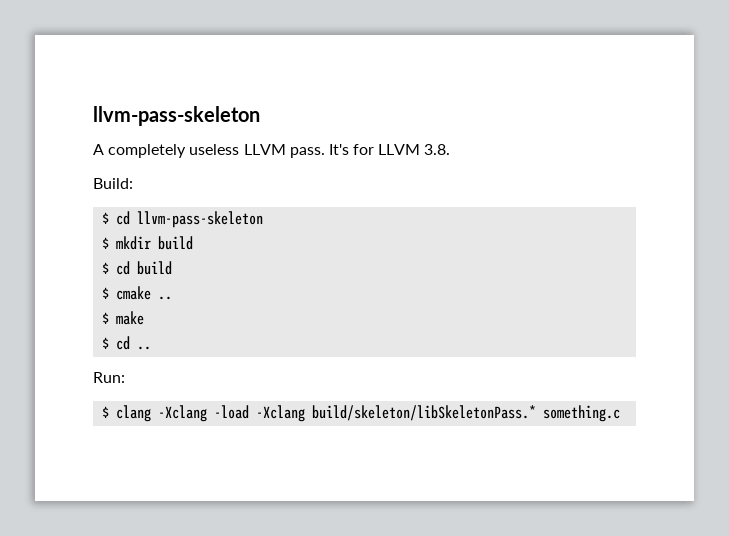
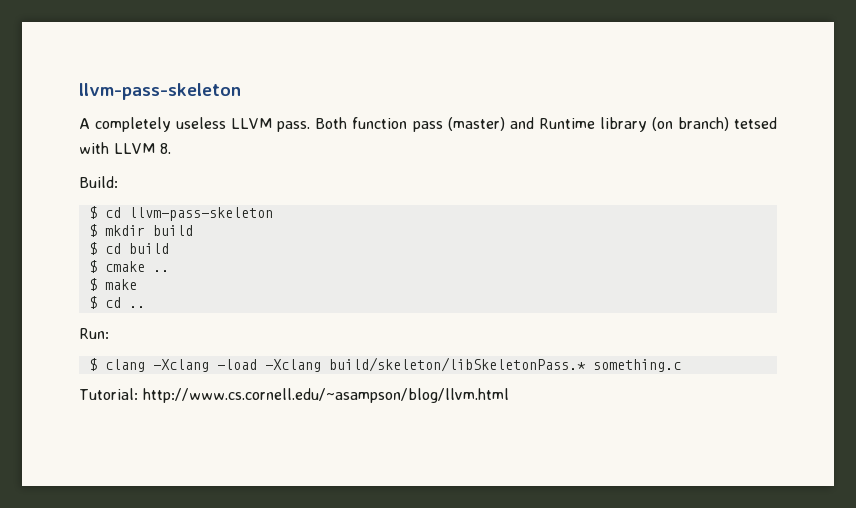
- It's for LLVM 3.8.
+ Both function pass (master) and Runtime library (on branch) tetsed with LLVM 8.
+ Tutorial: http://www.cs.cornell.edu/~asampson/blog/llvm.html

